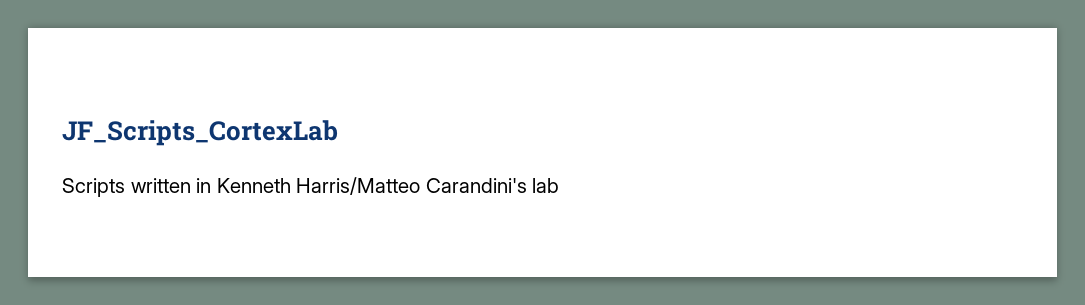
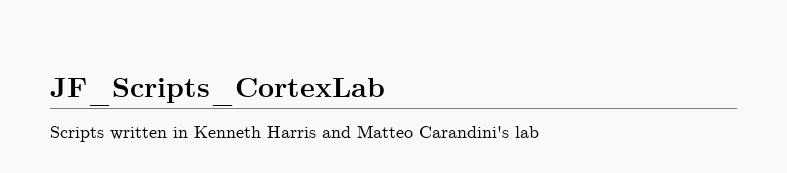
- Scripts written in Kenneth Harris/Matteo Carandini's lab
+ Scripts written in Kenneth Harris and Matteo Carandini's lab

